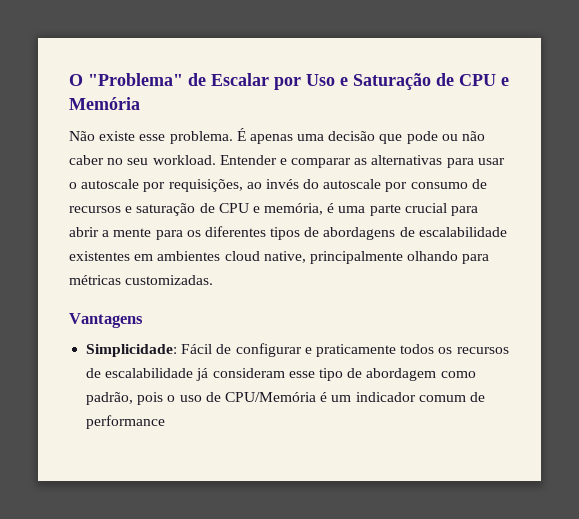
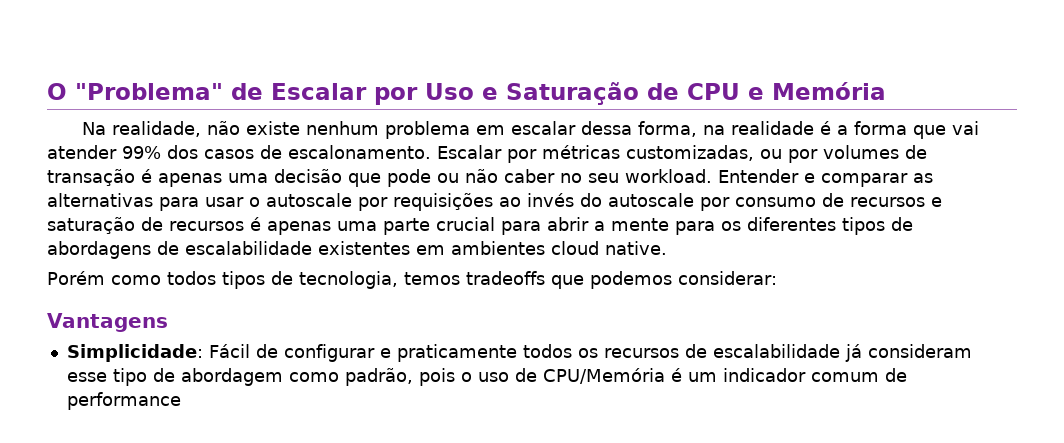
- Não existe esse problema. É apenas uma decisão que pode ou não caber no seu workload.
+ Na realidade, não existe nenhum problema em escalar dessa forma, na realidade é a forma que vai atender 99% dos casos de escalonamento. Escalar por métricas customizadas, ou por volumes de transação é apenas uma decisão que pode ou não caber no seu workload.
- Entender e comparar as alternativas para usar o autoscale por requisições, ao invés do autoscale por consumo de recursos e saturação de CPU e memória, é uma parte crucial para abrir a mente para os diferentes tipos de abordagens de escalabilidade existentes em ambientes cloud native, principalmente olhando para métricas customizadas.
+ Entender e comparar as alternativas para usar o autoscale por requisições ao invés do autoscale por consumo de recursos e saturação de recursos é apenas uma parte crucial para abrir a mente para os diferentes tipos de abordagens de escalabilidade existentes em ambientes cloud native.
+ Porém como todos tipos de tecnologia, temos tradeoffs que podemos considerar:

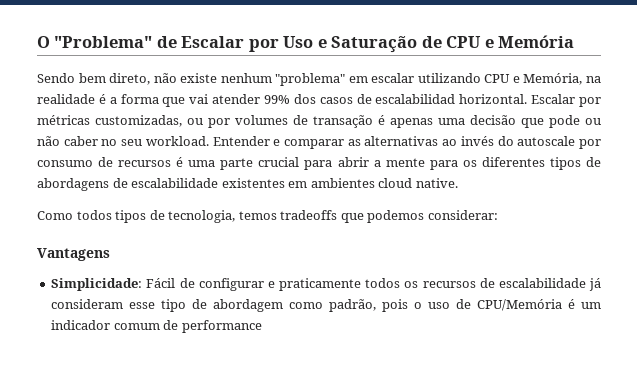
- Na realidade, não existe nenhum problema em escalar dessa forma, na realidade é a forma que vai atender 99% dos casos de escalonamento.
+ Sendo bem direto, não existe nenhum "problema" em escalar utilizando CPU e Memória, na realidade é a forma que vai atender 99% dos casos de escalabilidad horizontal.
- Entender e comparar as alternativas para usar o autoscale por requisições ao invés do autoscale por consumo de recursos e saturação de recursos é apenas uma parte crucial para abrir a mente para os diferentes tipos de abordagens de escalabilidade existentes em ambientes cloud native.
+ Entender e comparar as alternativas ao invés do autoscale por consumo de recursos é uma parte crucial para abrir a mente para os diferentes tipos de abordagens de escalabilidade existentes em ambientes cloud native.
- Porém como todos tipos de tecnologia, temos tradeoffs que podemos considerar:
+ Como todos tipos de tecnologia, temos tradeoffs que podemos considerar:

